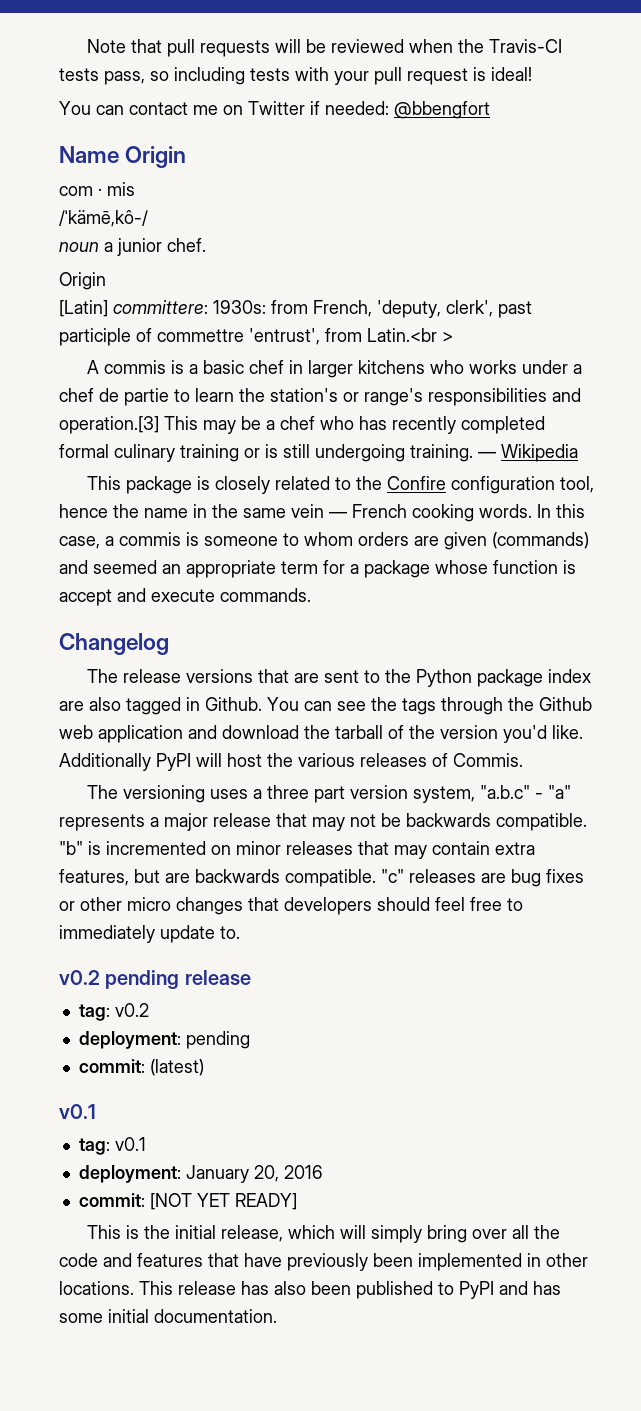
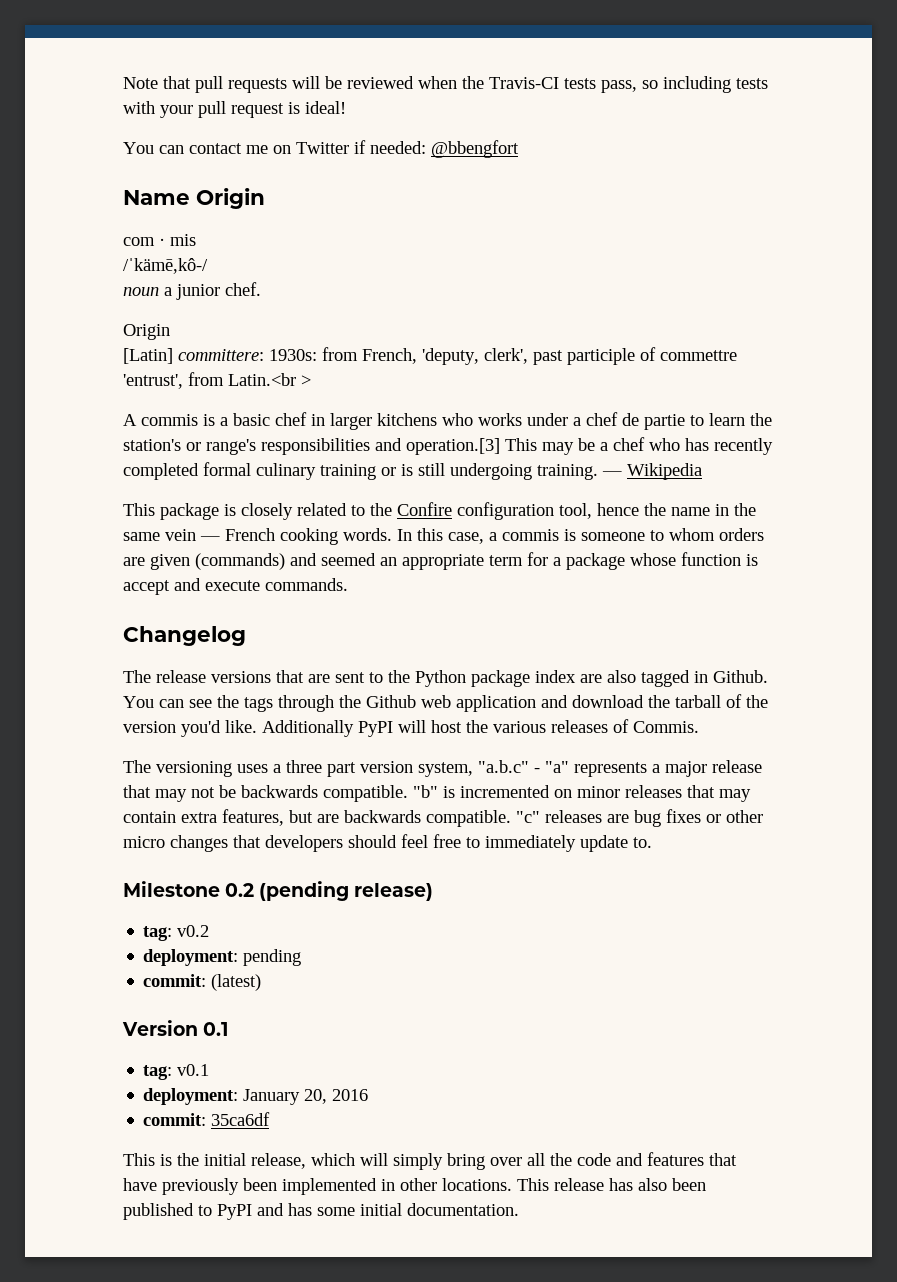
- v0.2 pending release
+ Milestone 0.2 (pending release)
  commit: (latest)
- v0.1
+ Version 0.1
- commit: [NOT YET READY]
+ commit: 35ca6df

